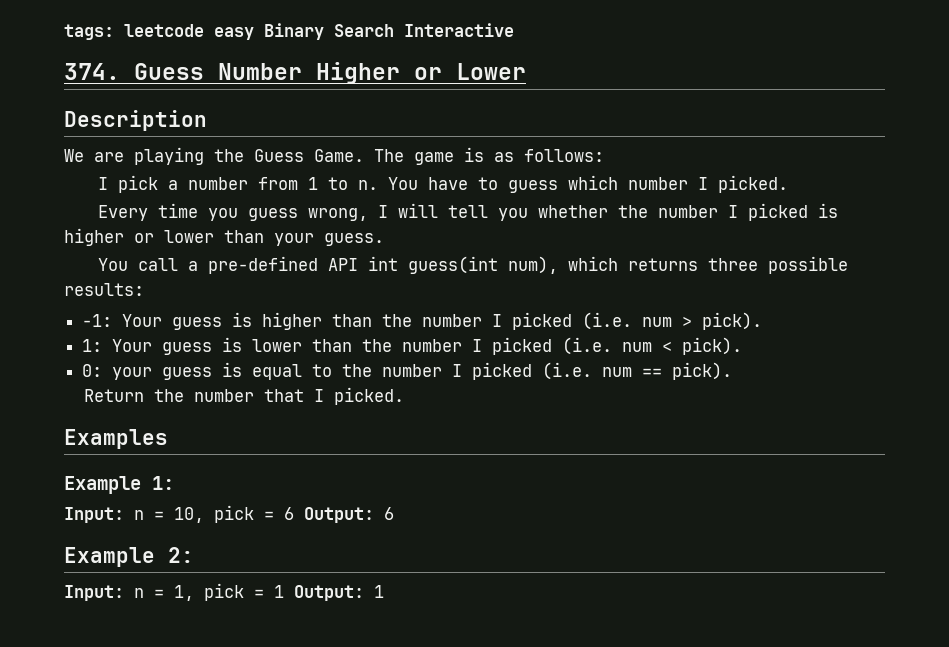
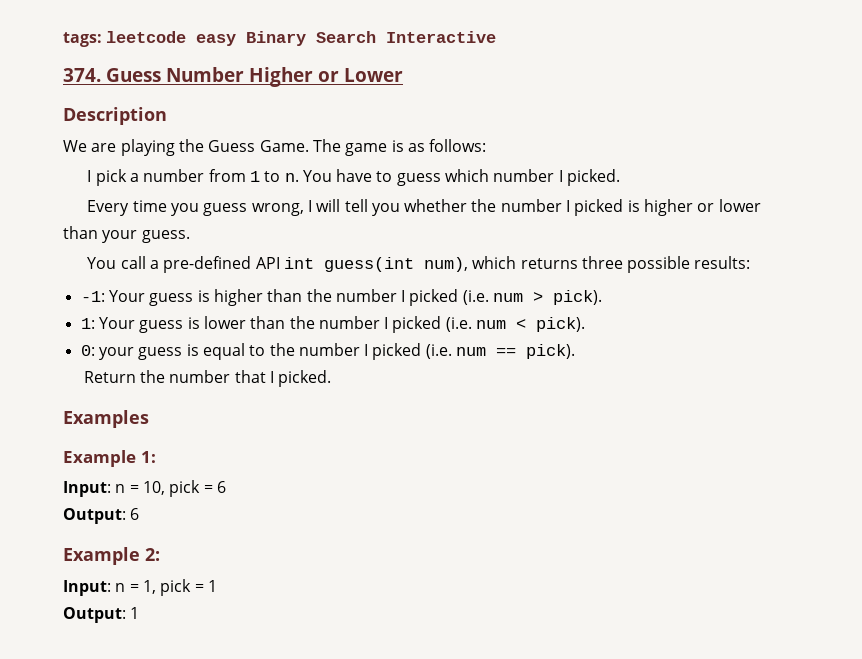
- Input: n = 10, pick = 6 Output: 6
+ Input: n = 10, pick = 6
+ Output: 6
- Input: n = 1, pick = 1 Output: 1
+ Input: n = 1, pick = 1
+ Output: 1

